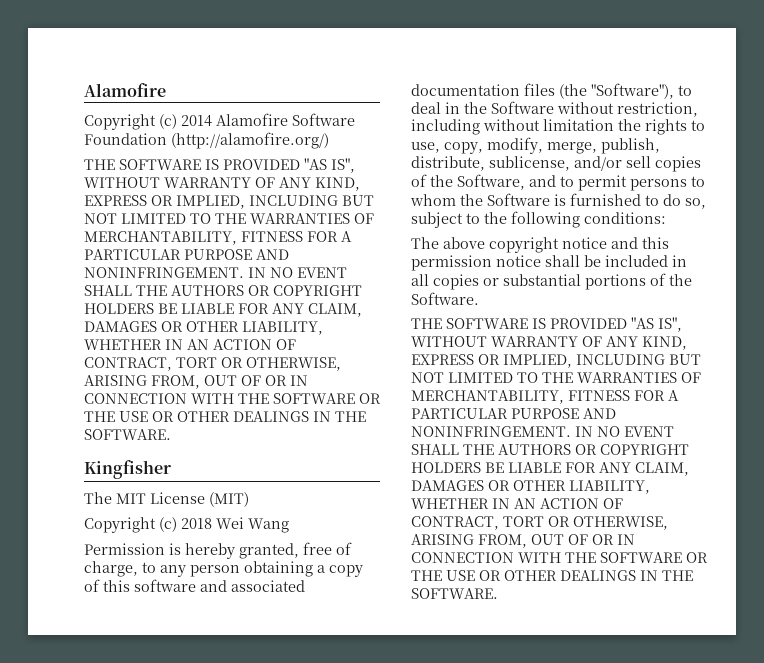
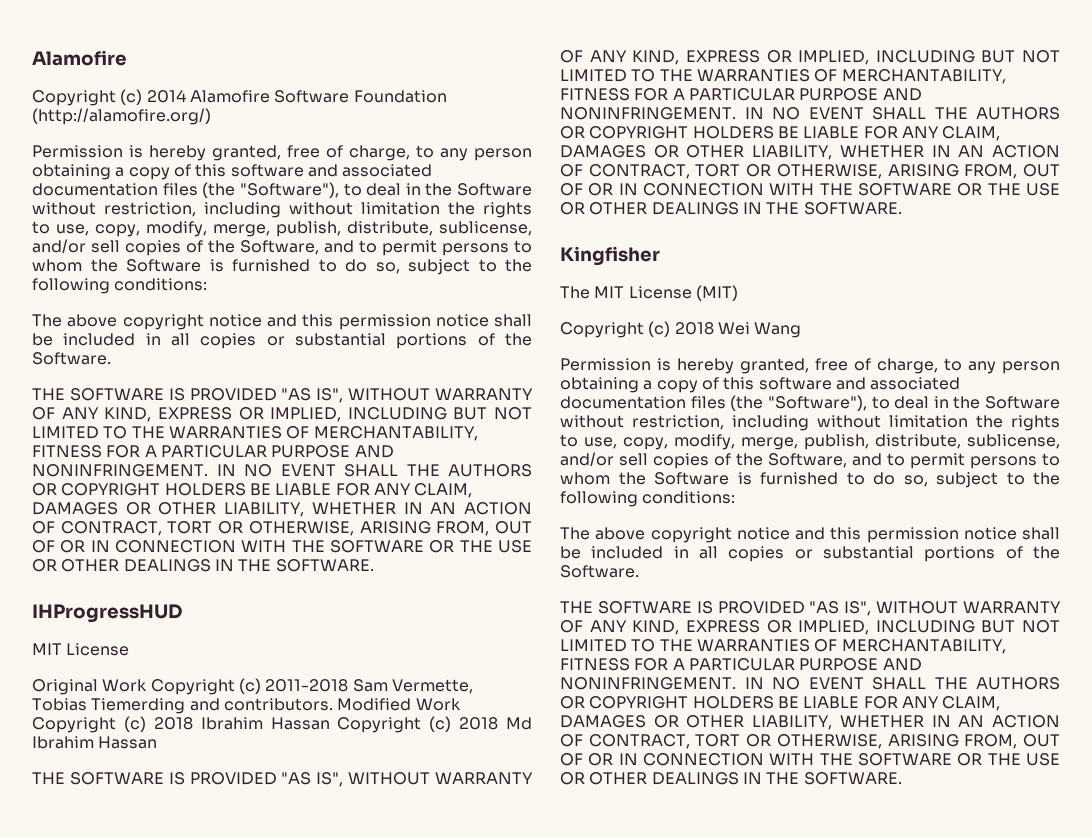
  Copyright (c) 2014 Alamofire Software Foundation (http://alamofire.org/)
+ Permission is hereby granted, free of charge, to any person obtaining a copy of this software and associated documentation files (the "Software"), to deal in the Software without restriction, including without limitation the rights to use, copy, modify, merge, publish, distribute, sublicense, and/or sell copies of the Software, and to permit persons to whom the Software is furnished to do so, subject to the following conditions:
+ The above copyright notice and this permission notice shall be included in all copies or substantial portions of the Software.
+ THE SOFTWARE IS PROVIDED "AS IS", WITHOUT WARRANTY OF ANY KIND, EXPRESS OR IMPLIED, INCLUDING BUT NOT LIMITED TO THE WARRANTIES OF MERCHANTABILITY, FITNESS FOR A PARTICULAR PURPOSE AND NONINFRINGEMENT. IN NO EVENT SHALL THE AUTHORS OR COPYRIGHT HOLDERS BE LIABLE FOR ANY CLAIM, DAMAGES OR OTHER LIABILITY, WHETHER IN AN ACTION OF CONTRACT, TORT OR OTHERWISE, ARISING FROM, OUT OF OR IN CONNECTION WITH THE SOFTWARE OR THE USE OR OTHER DEALINGS IN THE SOFTWARE.
+ IHProgressHUD
+ MIT License
+ Original Work Copyright (c) 2011-2018 Sam Vermette, Tobias Tiemerding and contributors. Modified Work Copyright (c) 2018 Ibrahim Hassan Copyright (c) 2018 Md Ibrahim Hassan

